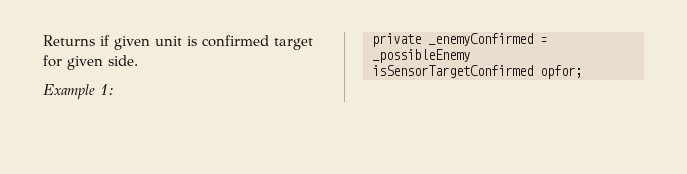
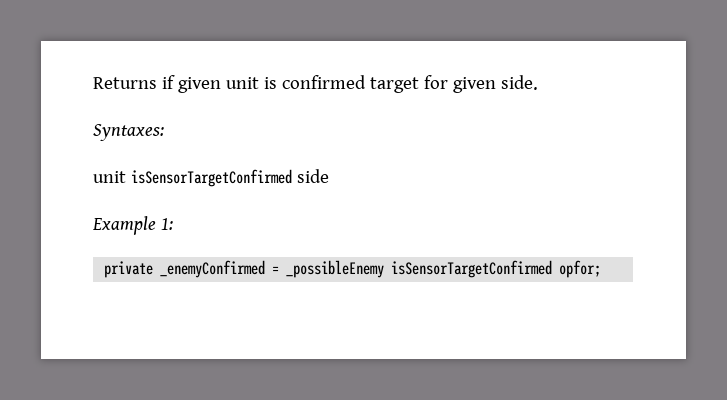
+ Syntaxes:
+ unit isSensorTargetConfirmed side

